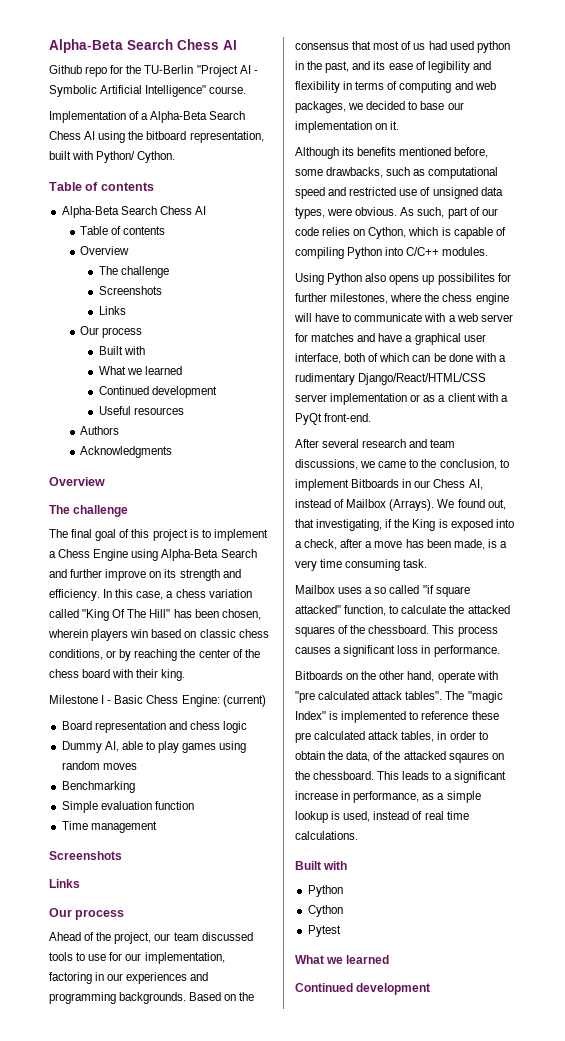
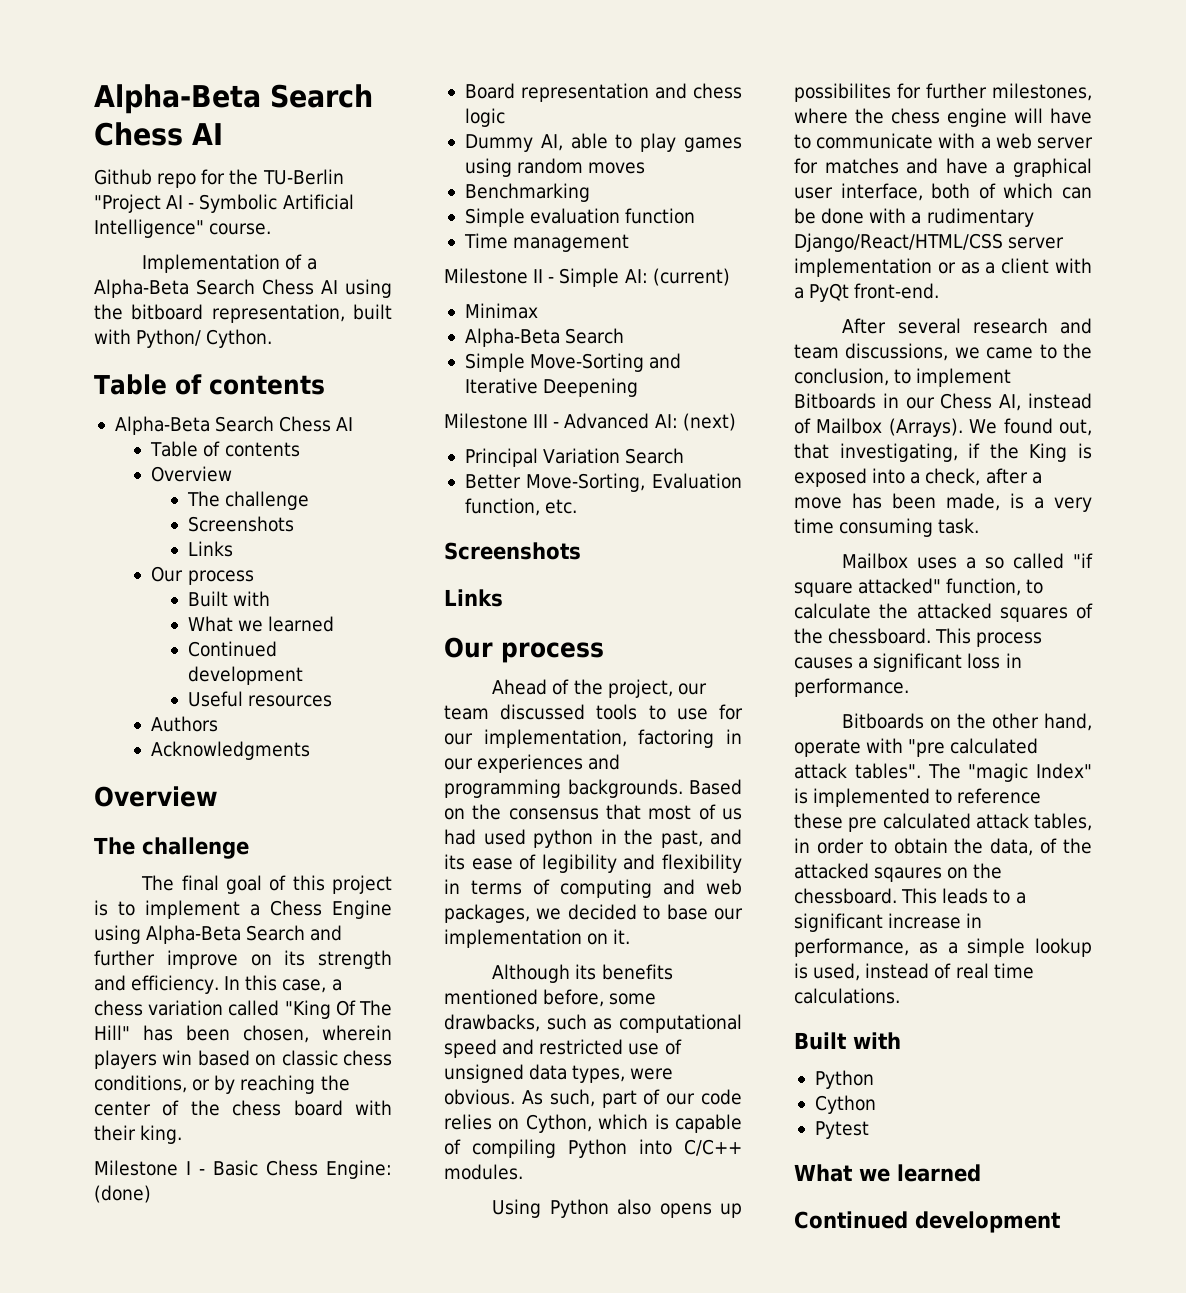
- Milestone I - Basic Chess Engine: (current)
+ Milestone I - Basic Chess Engine: (done)
+ Milestone II - Simple AI: (current)
+ Minimax
+ Alpha-Beta Search
+ Simple Move-Sorting and Iterative Deepening
+ Milestone III - Advanced AI: (next)
+ Principal Variation Search
+ Better Move-Sorting, Evaluation function, etc.

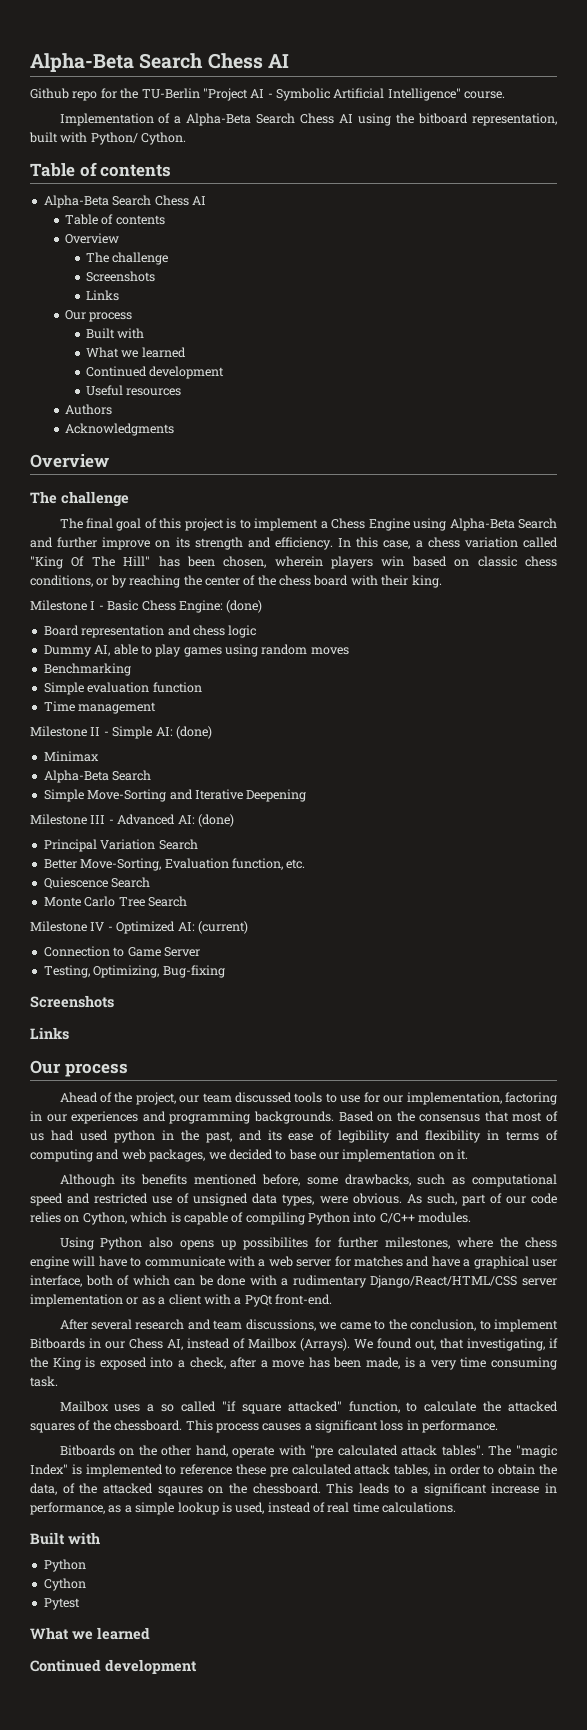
- Milestone II - Simple AI: (current)
+ Milestone II - Simple AI: (done)
- Milestone III - Advanced AI: (next)
+ Milestone III - Advanced AI: (done)
+ Quiescence Search
+ Monte Carlo Tree Search
+ Milestone IV - Optimized AI: (current)
+ Connection to Game Server
+ Testing, Optimizing, Bug-fixing

